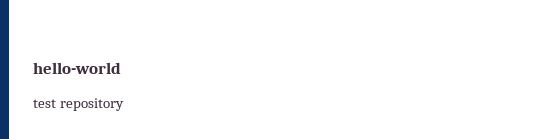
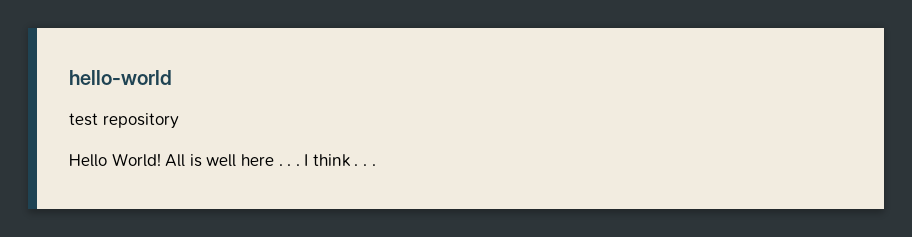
+ Hello World! All is well here . . . I think . . .

